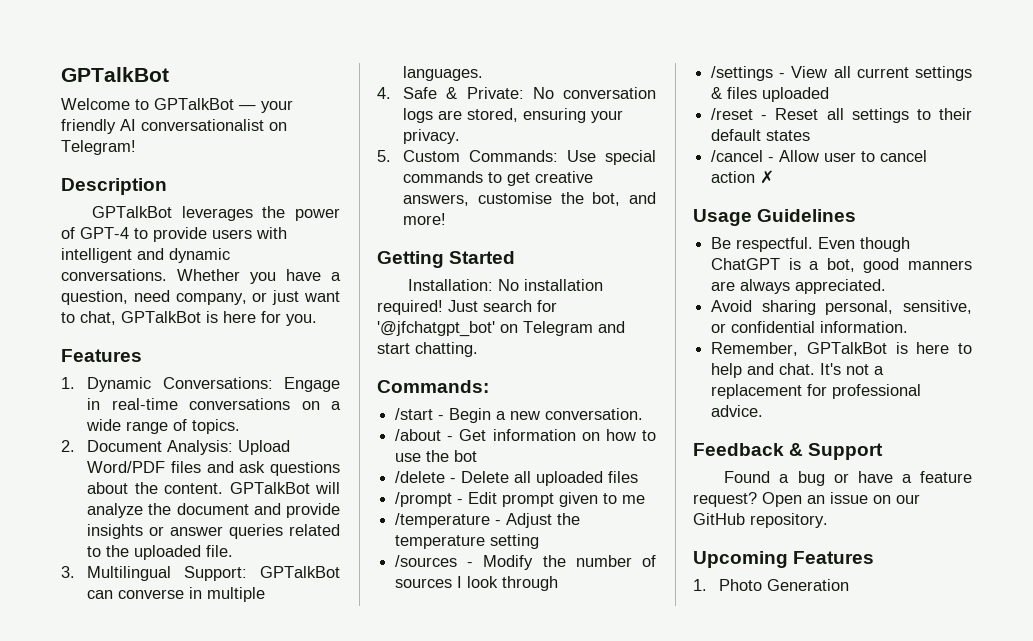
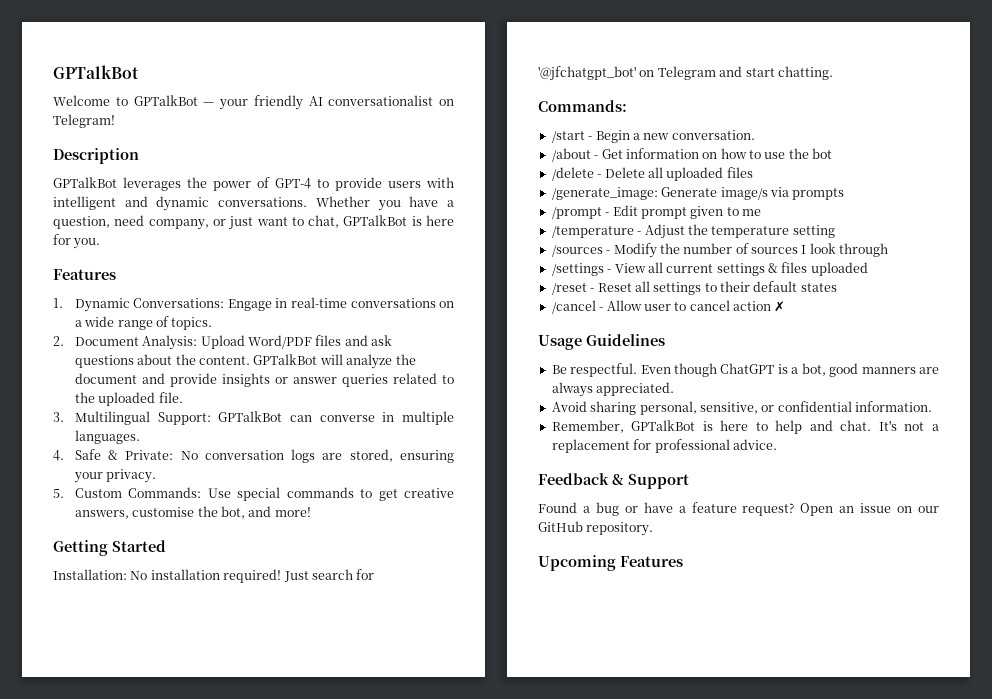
+ /generate_image: Generate image/s via prompts
- 1. Photo Generation

